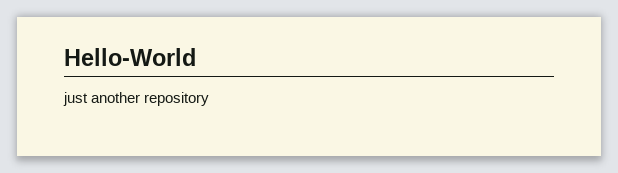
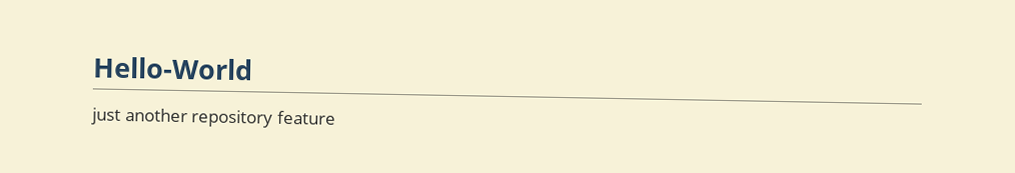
- just another repository
+ just another repository feature

